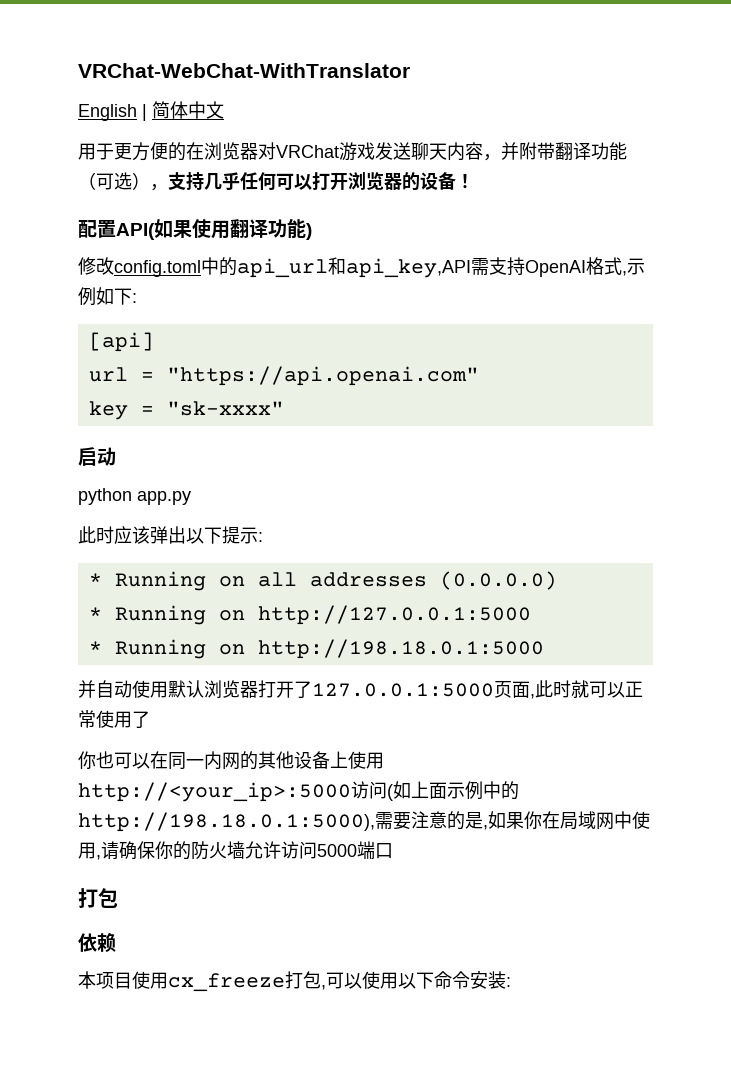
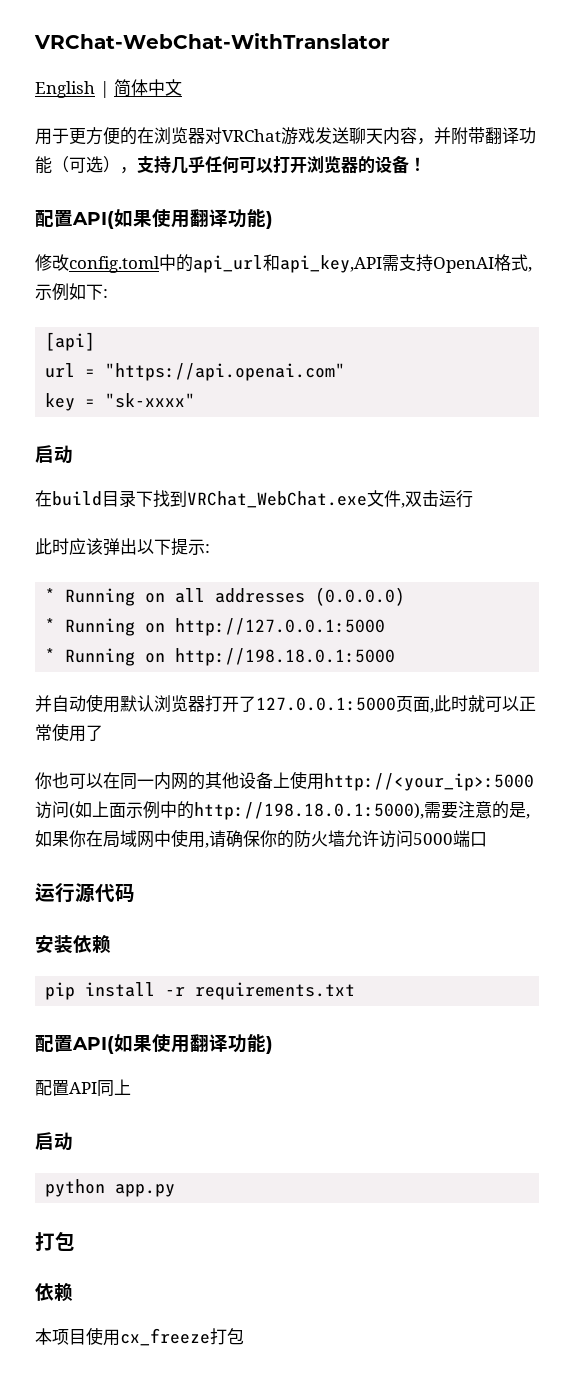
- python app.py
+ 在build目录下找到VRChat_WebChat.exe文件,双击运行
+ 运行源代码
+ 安装依赖
+ pip install -r requirements.txt
+ 配置API(如果使用翻译功能)
+ 配置API同上
+ 启动
+ python app.py
- 本项目使用cx_freeze打包,可以使用以下命令安装:
+ 本项目使用cx_freeze打包

